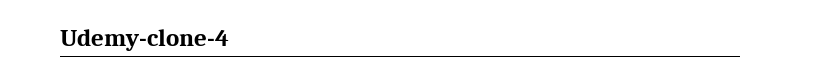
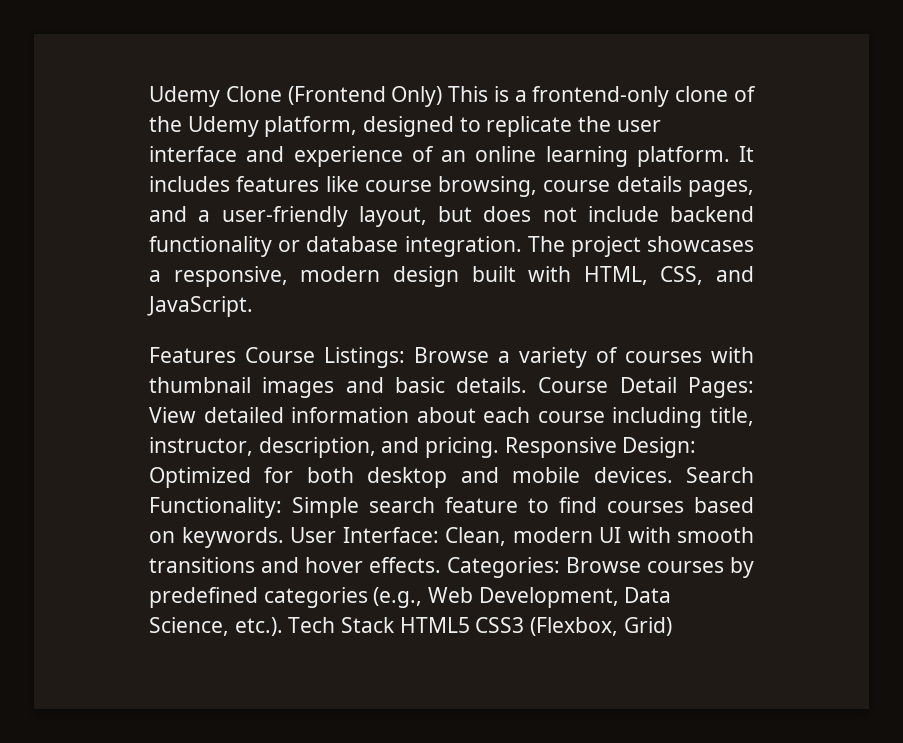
- Udemy-clone-4
+ Udemy Clone (Frontend Only) This is a frontend-only clone of the Udemy platform, designed to replicate the user interface and experience of an online learning platform. It includes features like course browsing, course details pages, and a user-friendly layout, but does not include backend functionality or database integration. The project showcases a responsive, modern design built with HTML, CSS, and JavaScript.
+ Features Course Listings: Browse a variety of courses with thumbnail images and basic details. Course Detail Pages: View detailed information about each course including title, instructor, description, and pricing. Responsive Design: Optimized for both desktop and mobile devices. Search Functionality: Simple search feature to find courses based on keywords. User Interface: Clean, modern UI with smooth transitions and hover effects. Categories: Browse courses by predefined categories (e.g., Web Development, Data Science, etc.). Tech Stack HTML5 CSS3 (Flexbox, Grid)

